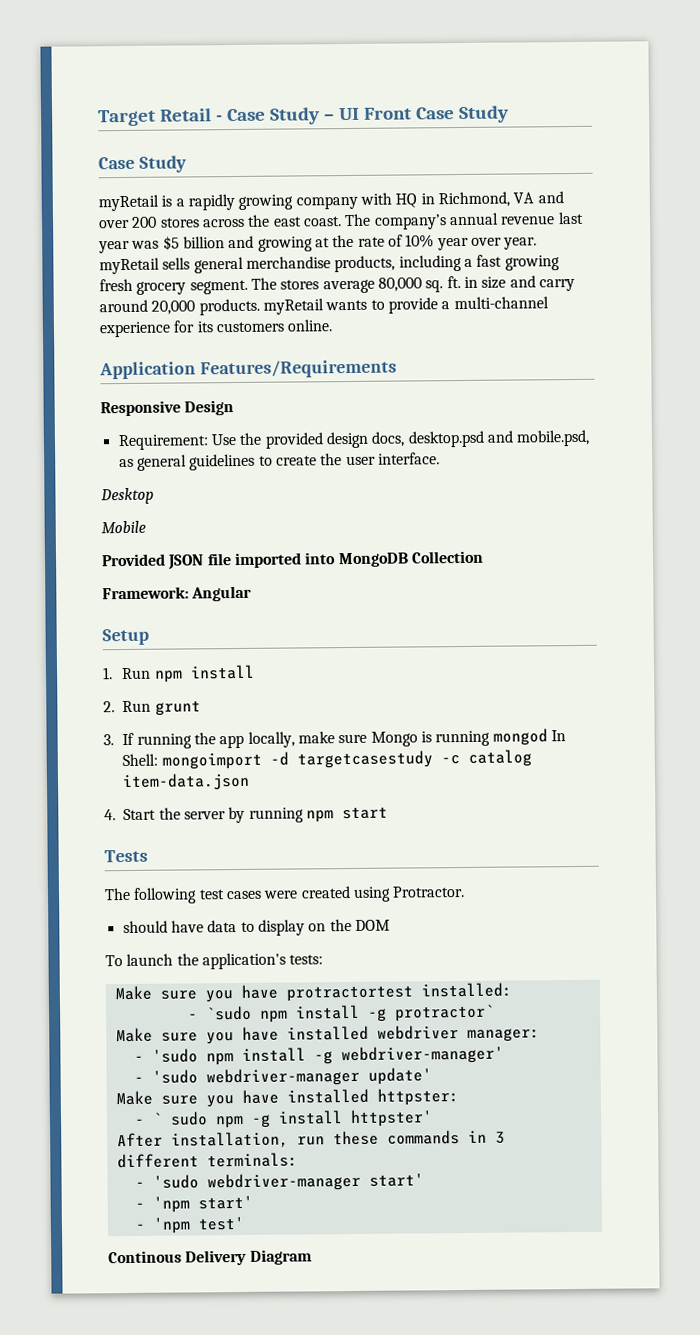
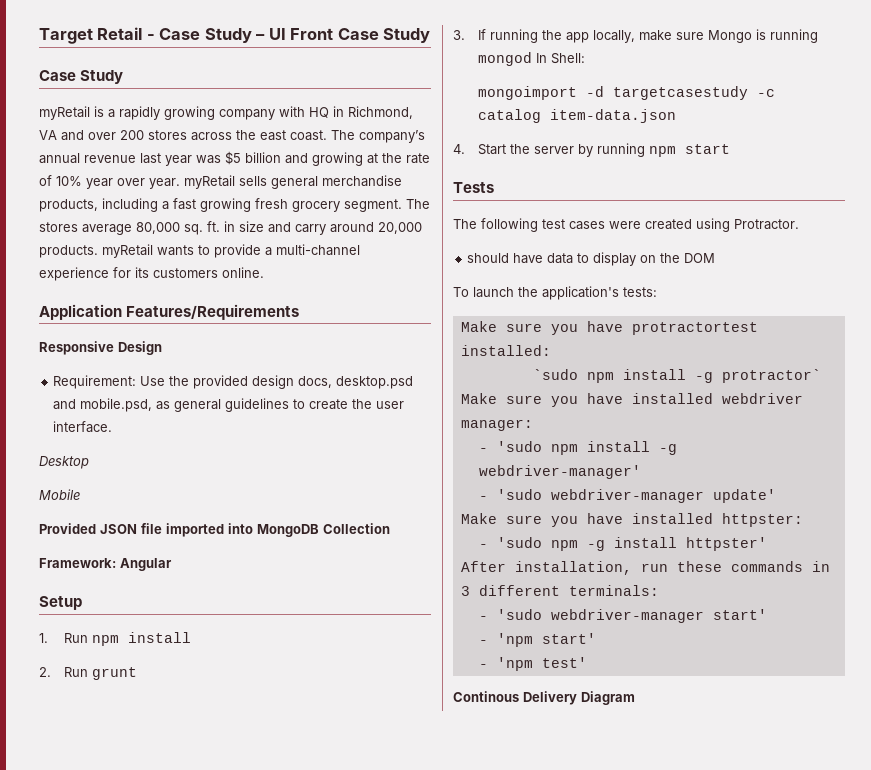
- 3. If running the app locally, make sure Mongo is running mongod In Shell: mongoimport -d targetcasestudy -c catalog item-data.json
+ 3. If running the app locally, make sure Mongo is running mongod In Shell:
+ mongoimport -d targetcasestudy -c catalog item-data.json
- - `sudo npm install -g protractor`
+ `sudo npm install -g protractor`
- - ` sudo npm -g install httpster'
+ - 'sudo npm -g install httpster'

